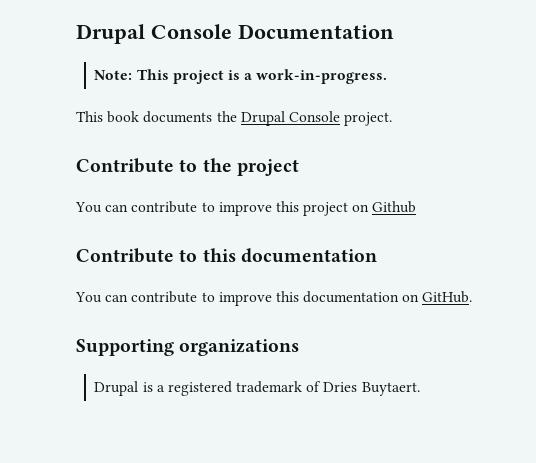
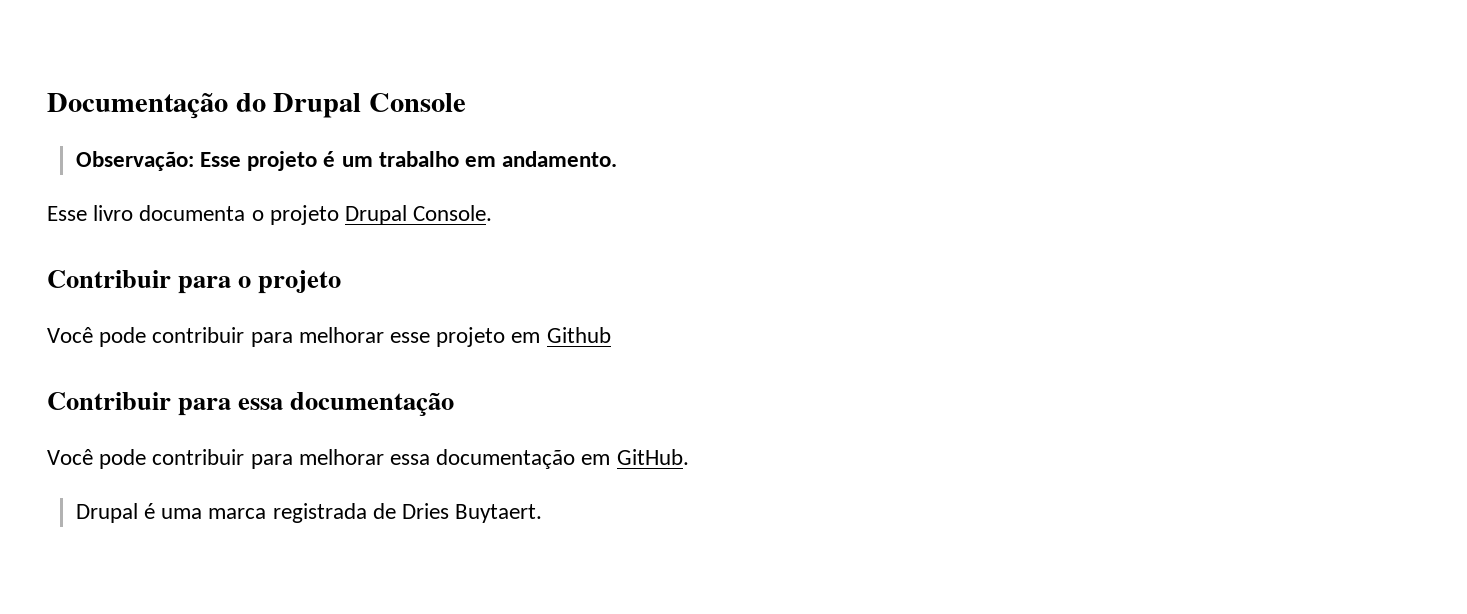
- Drupal Console Documentation
- Note: This project is a work-in-progress.
- This book documents the Drupal Console project.
- Contribute to the project
- You can contribute to improve this project on Github
- Contribute to this documentation
- You can contribute to improve this documentation on GitHub.
+ Documentação do Drupal Console
+ Observação: Esse projeto é um trabalho em andamento.
+ Esse livro documenta o projeto Drupal Console.
+ Contribuir para o projeto
+ Você pode contribuir para melhorar esse projeto em Github
+ Contribuir para essa documentação
+ Você pode contribuir para melhorar essa documentação em GitHub.
- Supporting organizations
- Drupal is a registered trademark of Dries Buytaert.
+ Drupal é uma marca registrada de Dries Buytaert.

